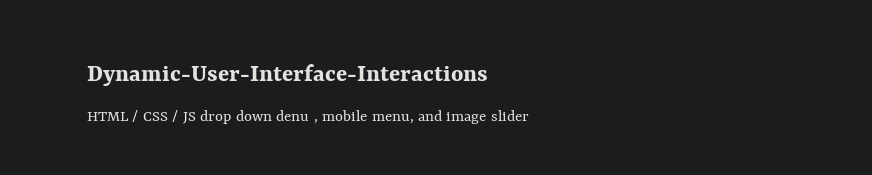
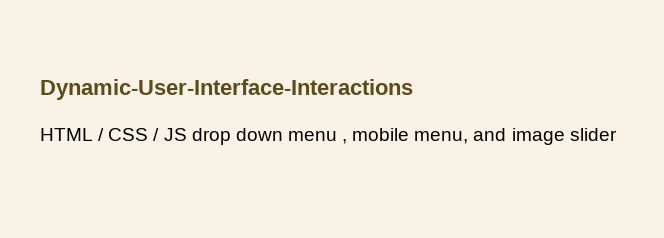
- HTML / CSS / JS drop down denu , mobile menu, and image slider
+ HTML / CSS / JS drop down menu , mobile menu, and image slider

